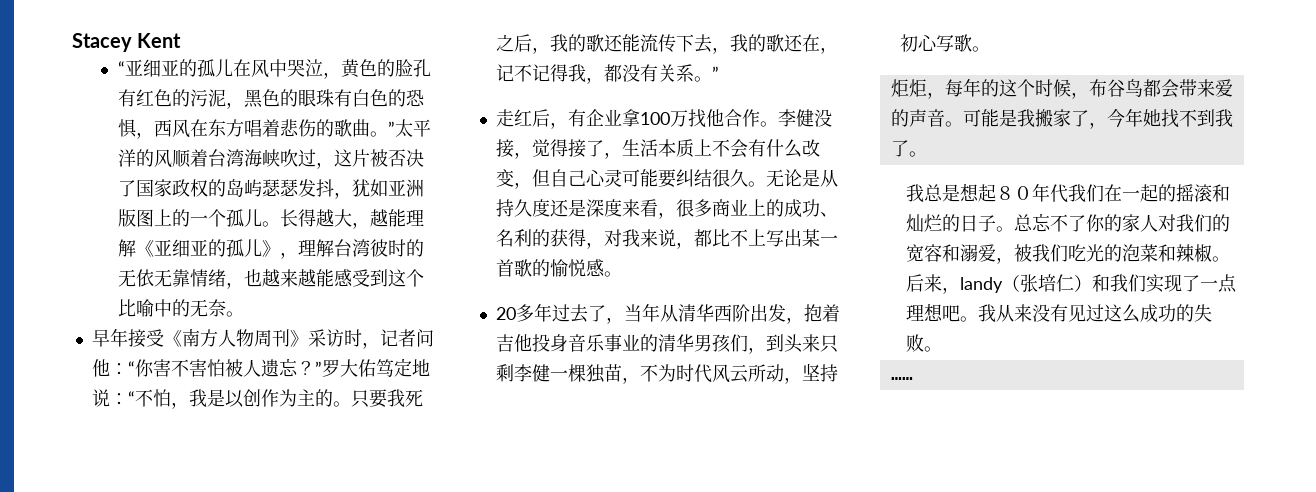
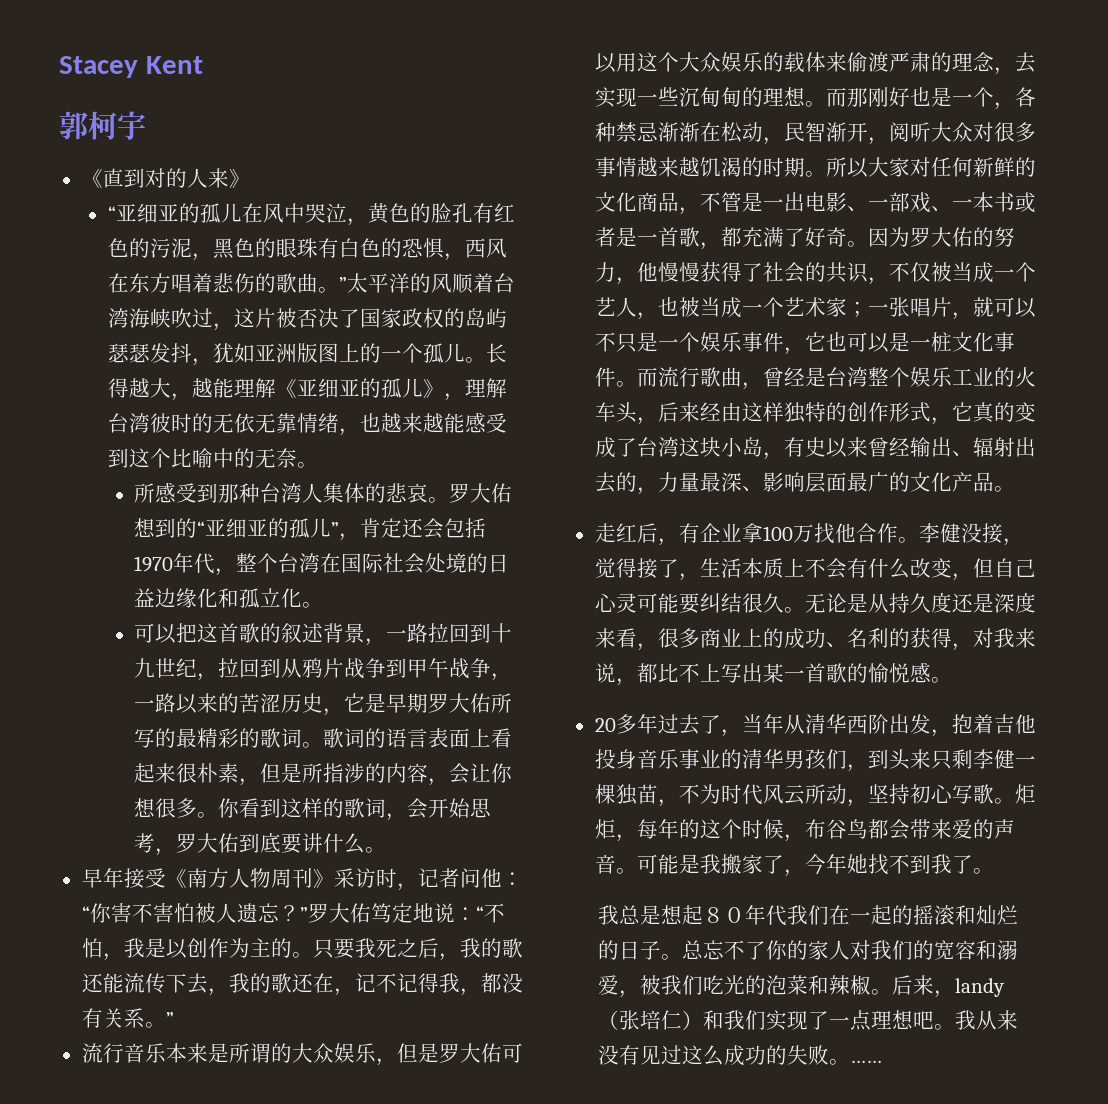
+ 郭柯宇
+ 《直到对的人来》
+ 所感受到那种台湾人集体的悲哀。罗大佑想到的“亚细亚的孤儿”，肯定还会包括1970年代，整个台湾在国际社会处境的日益边缘化和孤立化。
+ 可以把这首歌的叙述背景，一路拉回到十九世纪，拉回到从鸦片战争到甲午战争，一路以来的苦涩历史，它是早期罗大佑所写的最精彩的歌词。歌词的语言表面上看起来很朴素，但是所指涉的内容，会让你想很多。你看到这样的歌词，会开始思考，罗大佑到底要讲什么。
+ 流行音乐本来是所谓的大众娱乐，但是罗大佑可以用这个大众娱乐的载体来偷渡严肃的理念，去实现一些沉甸甸的理想。而那刚好也是一个，各种禁忌渐渐在松动，民智渐开，阅听大众对很多事情越来越饥渴的时期。所以大家对任何新鲜的文化商品，不管是一出电影、一部戏、一本书或者是一首歌，都充满了好奇。因为罗大佑的努力，他慢慢获得了社会的共识，不仅被当成一个艺人，也被当成一个艺术家；一张唱片，就可以不只是一个娱乐事件，它也可以是一桩文化事件。而流行歌曲，曾经是台湾整个娱乐工业的火车头，后来经由这样独特的创作形式，它真的变成了台湾这块小岛，有史以来曾经输出、辐射出去的，力量最深、影响层面最广的文化产品。
- 20多年过去了，当年从清华西阶出发，抱着吉他投身音乐事业的清华男孩们，到头来只剩李健一棵独苗，不为时代风云所动，坚持初心写歌。
- 炬炬，每年的这个时候，布谷鸟都会带来爱的声音。
+ 20多年过去了，当年从清华西阶出发，抱着吉他投身音乐事业的清华男孩们，到头来只剩李健一棵独苗，不为时代风云所动，坚持初心写歌。炬炬，每年的这个时候，布谷鸟都会带来爱的声音。
- 我从来没有见过这么成功的失败。
- ……
+ 我从来没有见过这么成功的失败。……

